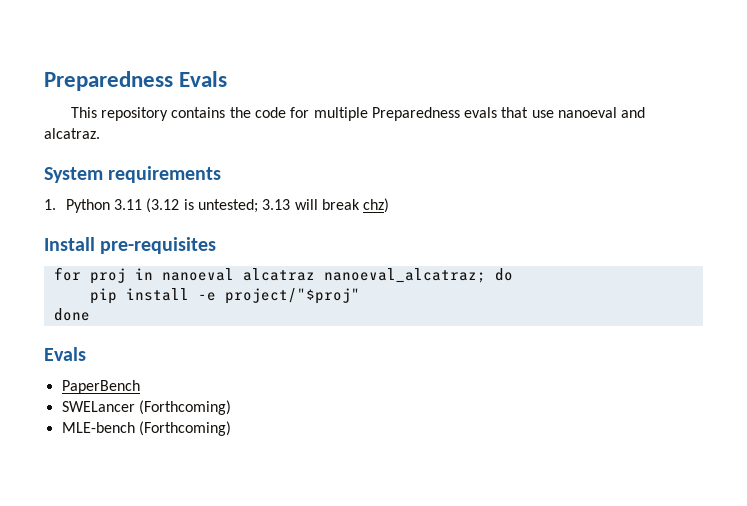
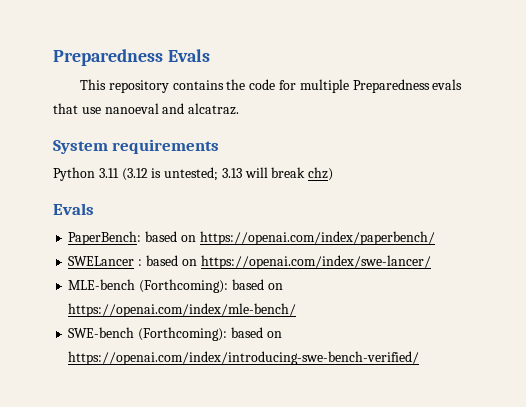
- 1. Python 3.11 (3.12 is untested; 3.13 will break chz)
- Install pre-requisites
- for proj in nanoeval alcatraz nanoeval_alcatraz; do
- pip install -e project/"$proj"
- done
+ Python 3.11 (3.12 is untested; 3.13 will break chz)
  Evals
- PaperBench
- SWELancer (Forthcoming)
- MLE-bench (Forthcoming)
+ PaperBench: based on https://openai.com/index/paperbench/
+ SWELancer : based on https://openai.com/index/swe-lancer/
+ MLE-bench (Forthcoming): based on https://openai.com/index/mle-bench/
+ SWE-bench (Forthcoming): based on https://openai.com/index/introducing-swe-bench-verified/

